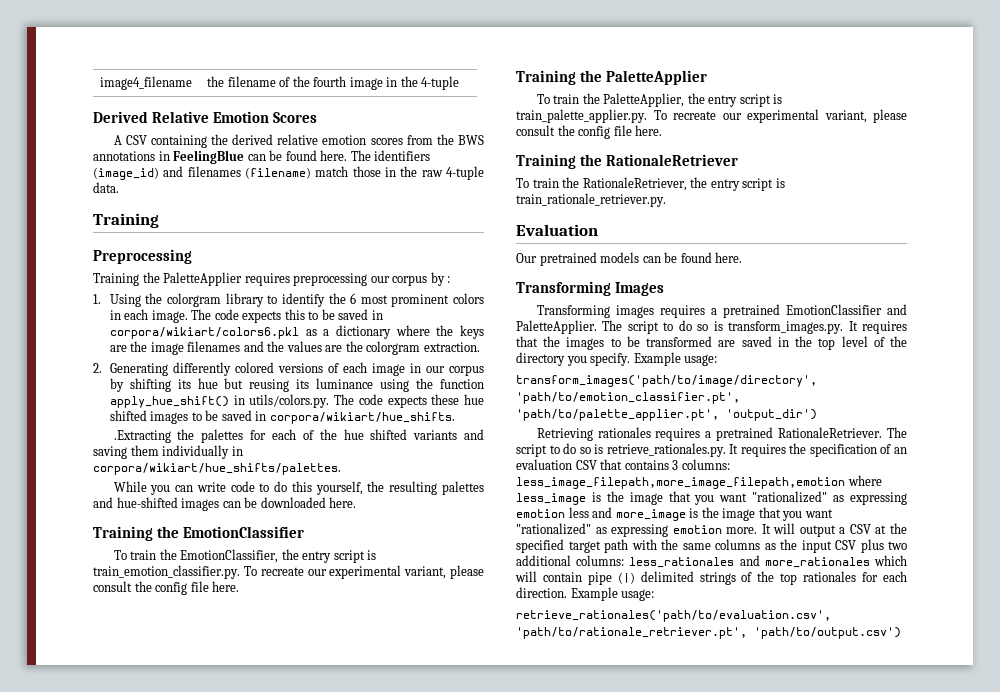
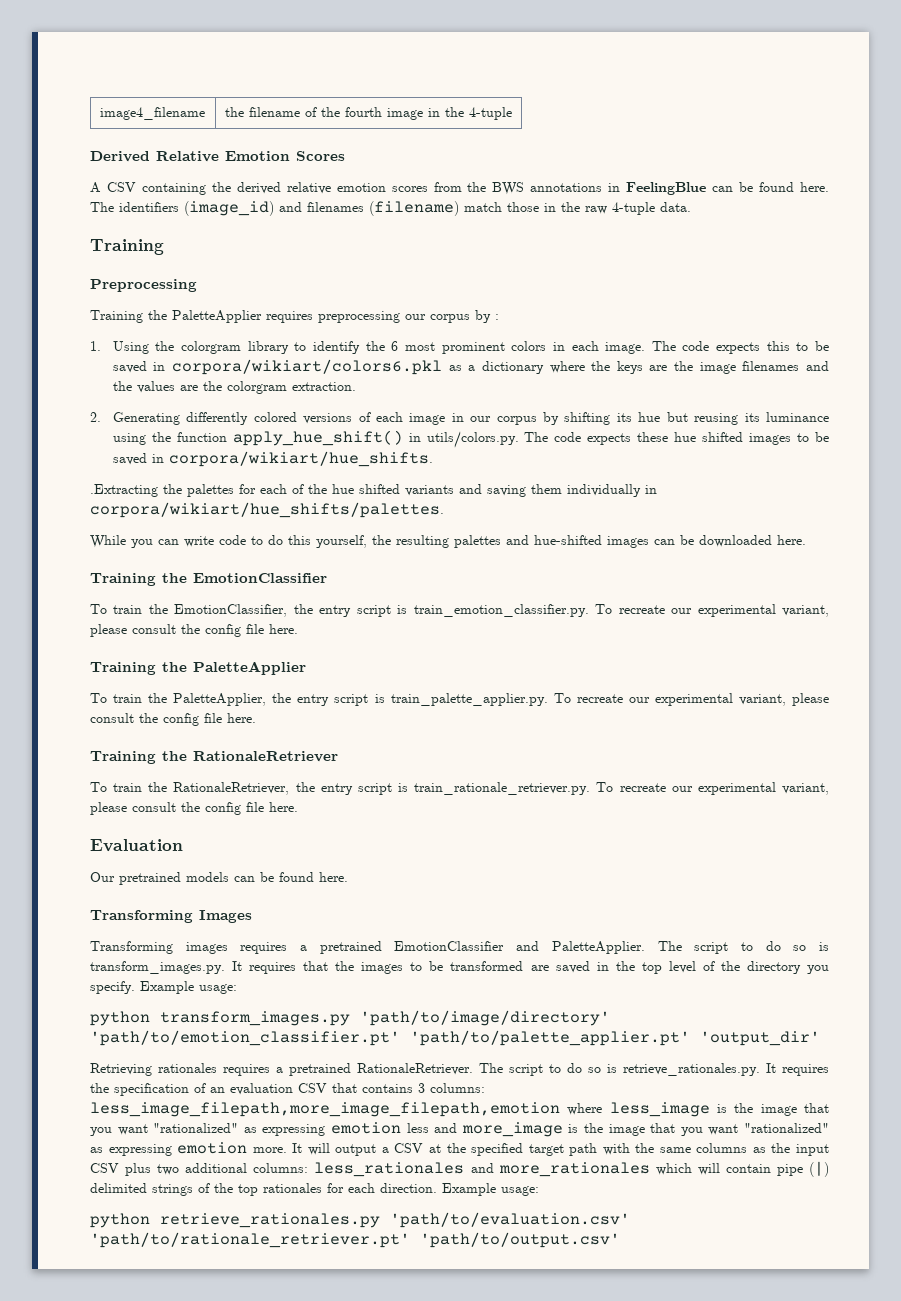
- To train the RationaleRetriever, the entry script is train_rationale_retriever.py.
+ To train the RationaleRetriever, the entry script is train_rationale_retriever.py. To recreate our experimental variant, please consult the config file here.
- transform_images('path/to/image/directory', 'path/to/emotion_classifier.pt', 'path/to/palette_applier.pt', 'output_dir')
+ python transform_images.py 'path/to/image/directory' 'path/to/emotion_classifier.pt' 'path/to/palette_applier.pt' 'output_dir'
- retrieve_rationales('path/to/evaluation.csv', 'path/to/rationale_retriever.pt', 'path/to/output.csv')
+ python retrieve_rationales.py 'path/to/evaluation.csv' 'path/to/rationale_retriever.pt' 'path/to/output.csv'

